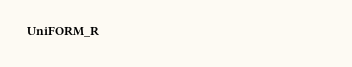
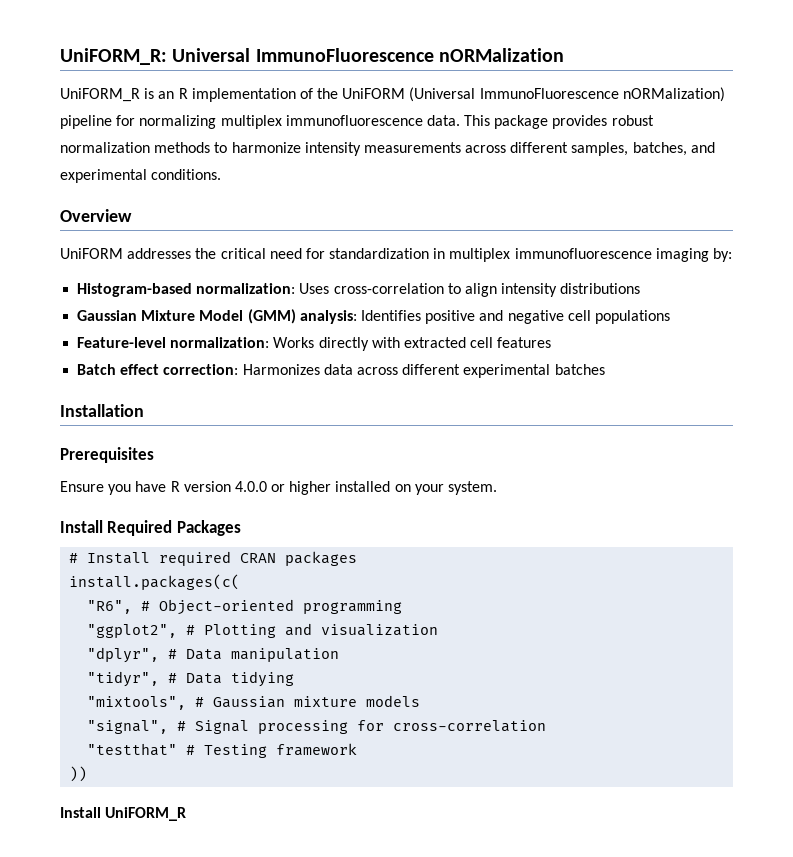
- UniFORM_R
+ UniFORM_R: Universal ImmunoFluorescence nORMalization
+ UniFORM_R is an R implementation of the UniFORM (Universal ImmunoFluorescence nORMalization) pipeline for normalizing multiplex immunofluorescence data. This package provides robust normalization methods to harmonize intensity measurements across different samples, batches, and experimental conditions.
+ Overview
+ UniFORM addresses the critical need for standardization in multiplex immunofluorescence imaging by:
+ Histogram-based normalization: Uses cross-correlation to align intensity distributions
+ Gaussian Mixture Model (GMM) analysis: Identifies positive and negative cell populations
+ Feature-level normalization: Works directly with extracted cell features
+ Batch effect correction: Harmonizes data across different experimental batches
+ Installation
+ Prerequisites
+ Ensure you have R version 4.0.0 or higher installed on your system.
+ Install Required Packages
+ # Install required CRAN packages
+ install.packages(c(
+ "R6", # Object-oriented programming
+ "ggplot2", # Plotting and visualization
+ "dplyr", # Data manipulation
+ "tidyr", # Data tidying
+ "mixtools", # Gaussian mixture models
+ "signal", # Signal processing for cross-correlation
+ "testthat" # Testing framework
+ ))
+ Install UniFORM_R

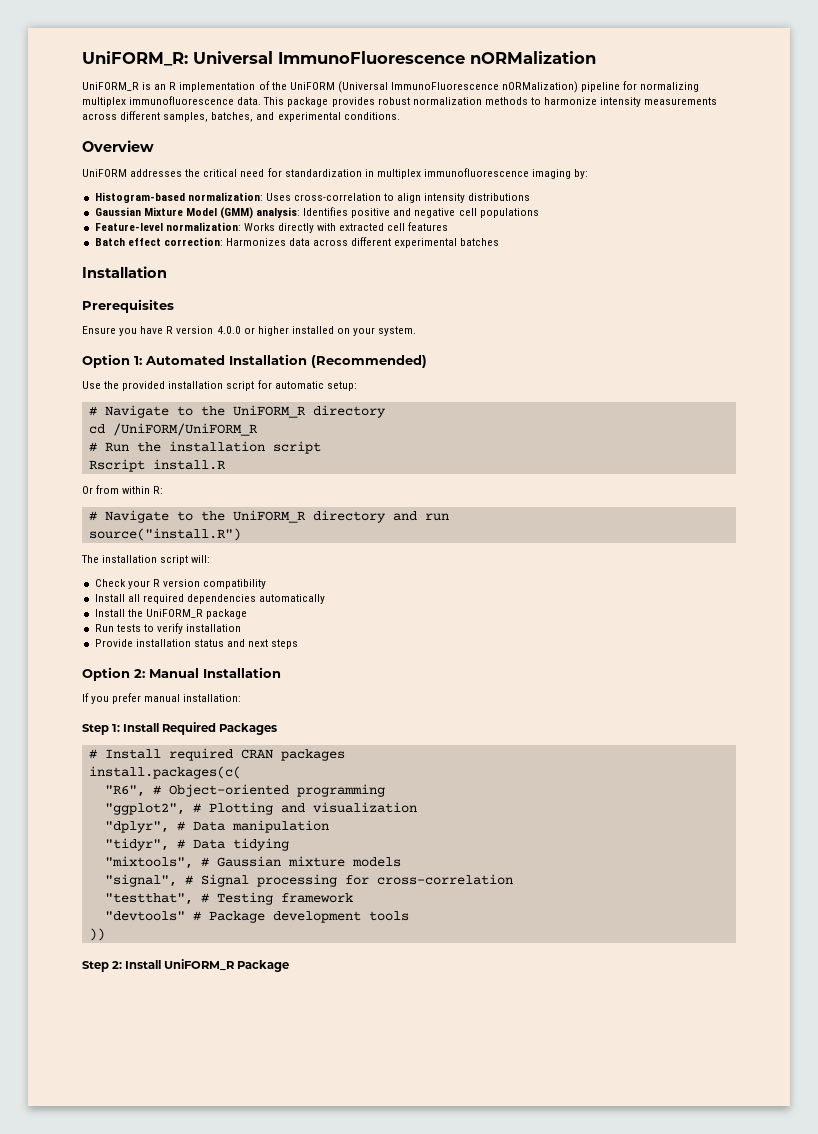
- Install Required Packages
+ Option 1: Automated Installation (Recommended)
+ Use the provided installation script for automatic setup:
+ # Navigate to the UniFORM_R directory
+ cd /UniFORM/UniFORM_R
+ # Run the installation script
+ Rscript install.R
+ Or from within R:
+ # Navigate to the UniFORM_R directory and run
+ source("install.R")
+ The installation script will:
+ Check your R version compatibility
+ Install all required dependencies automatically
+ Install the UniFORM_R package
+ Run tests to verify installation
+ Provide installation status and next steps
+ Option 2: Manual Installation
+ If you prefer manual installation:
+ Step 1: Install Required Packages
- "testthat" # Testing framework
+ "testthat", # Testing framework
+ "devtools" # Package development tools
- Install UniFORM_R
+ Step 2: Install UniFORM_R Package

